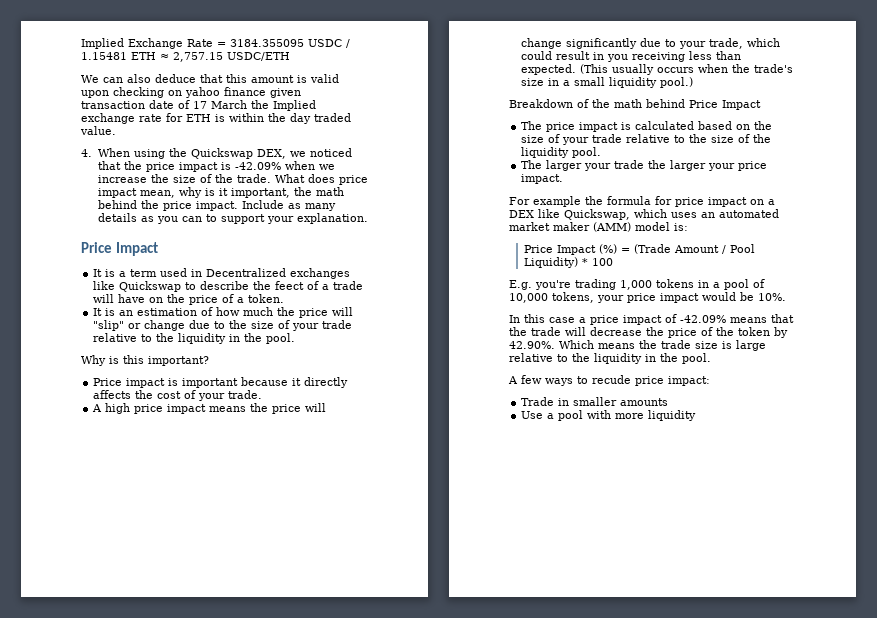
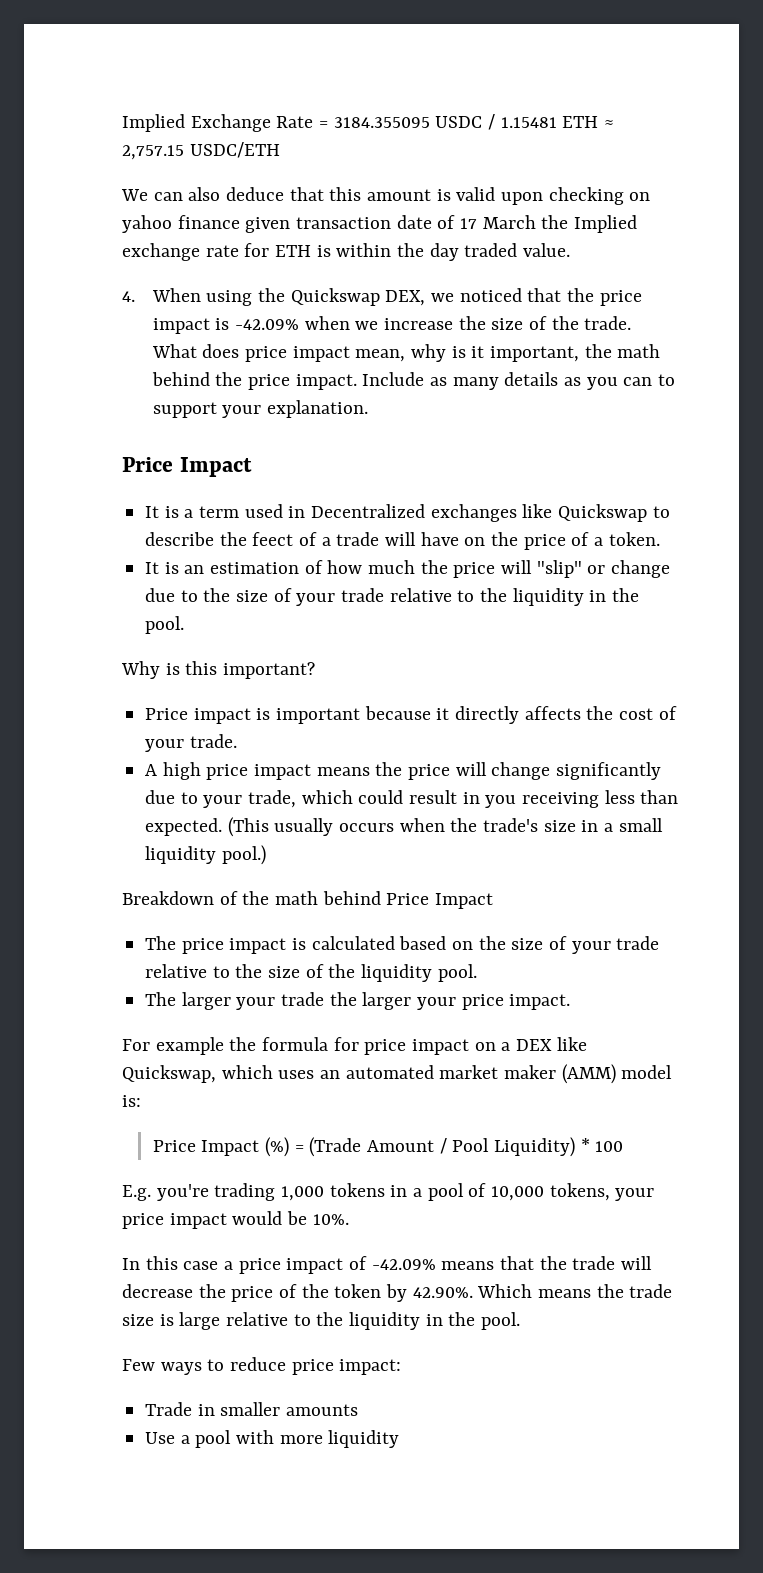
- A few ways to recude price impact:
+ Few ways to reduce price impact:

